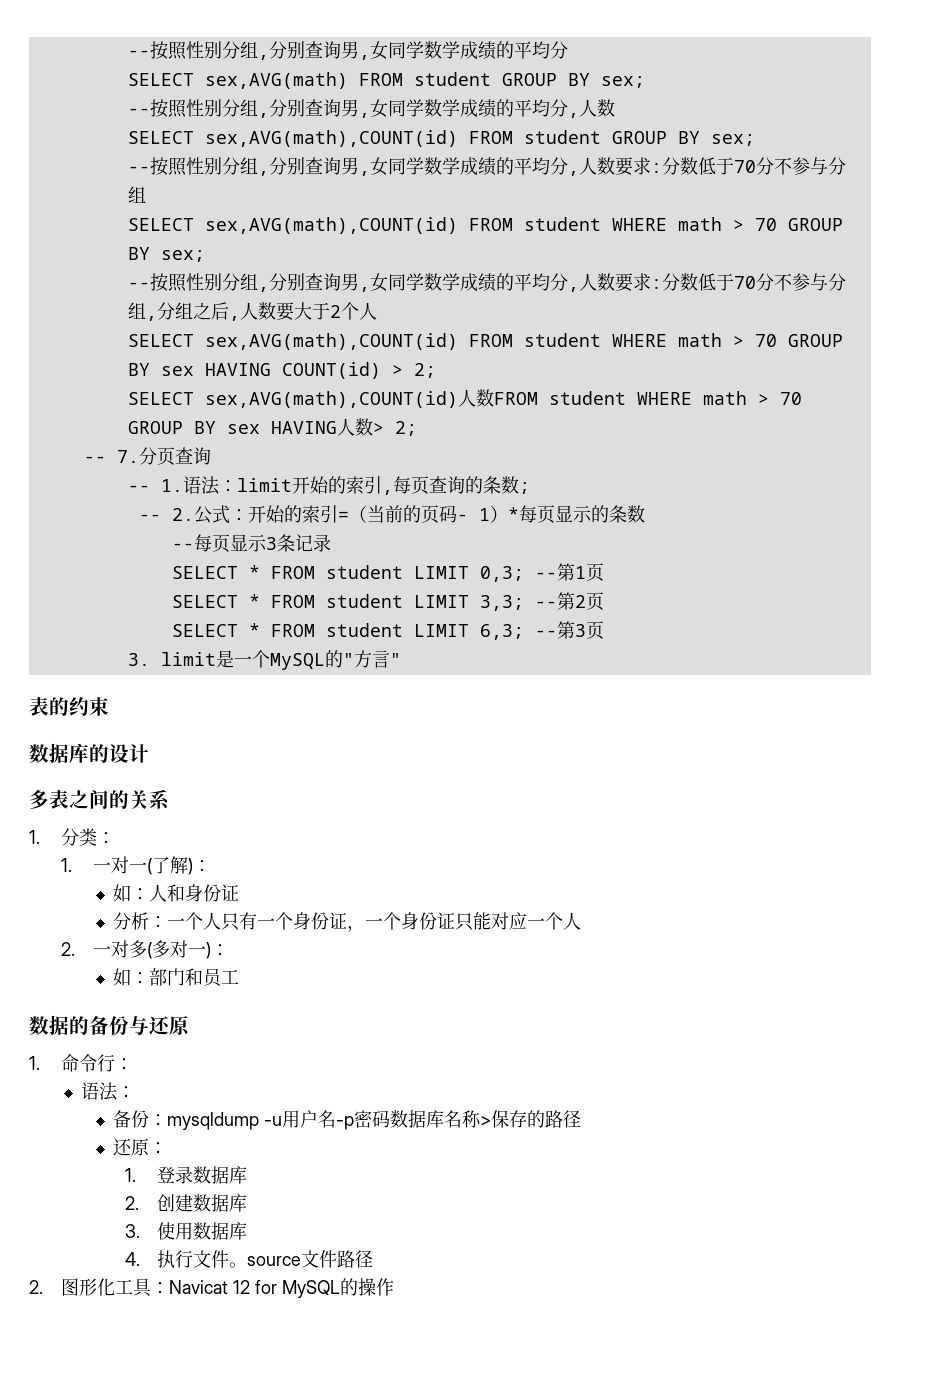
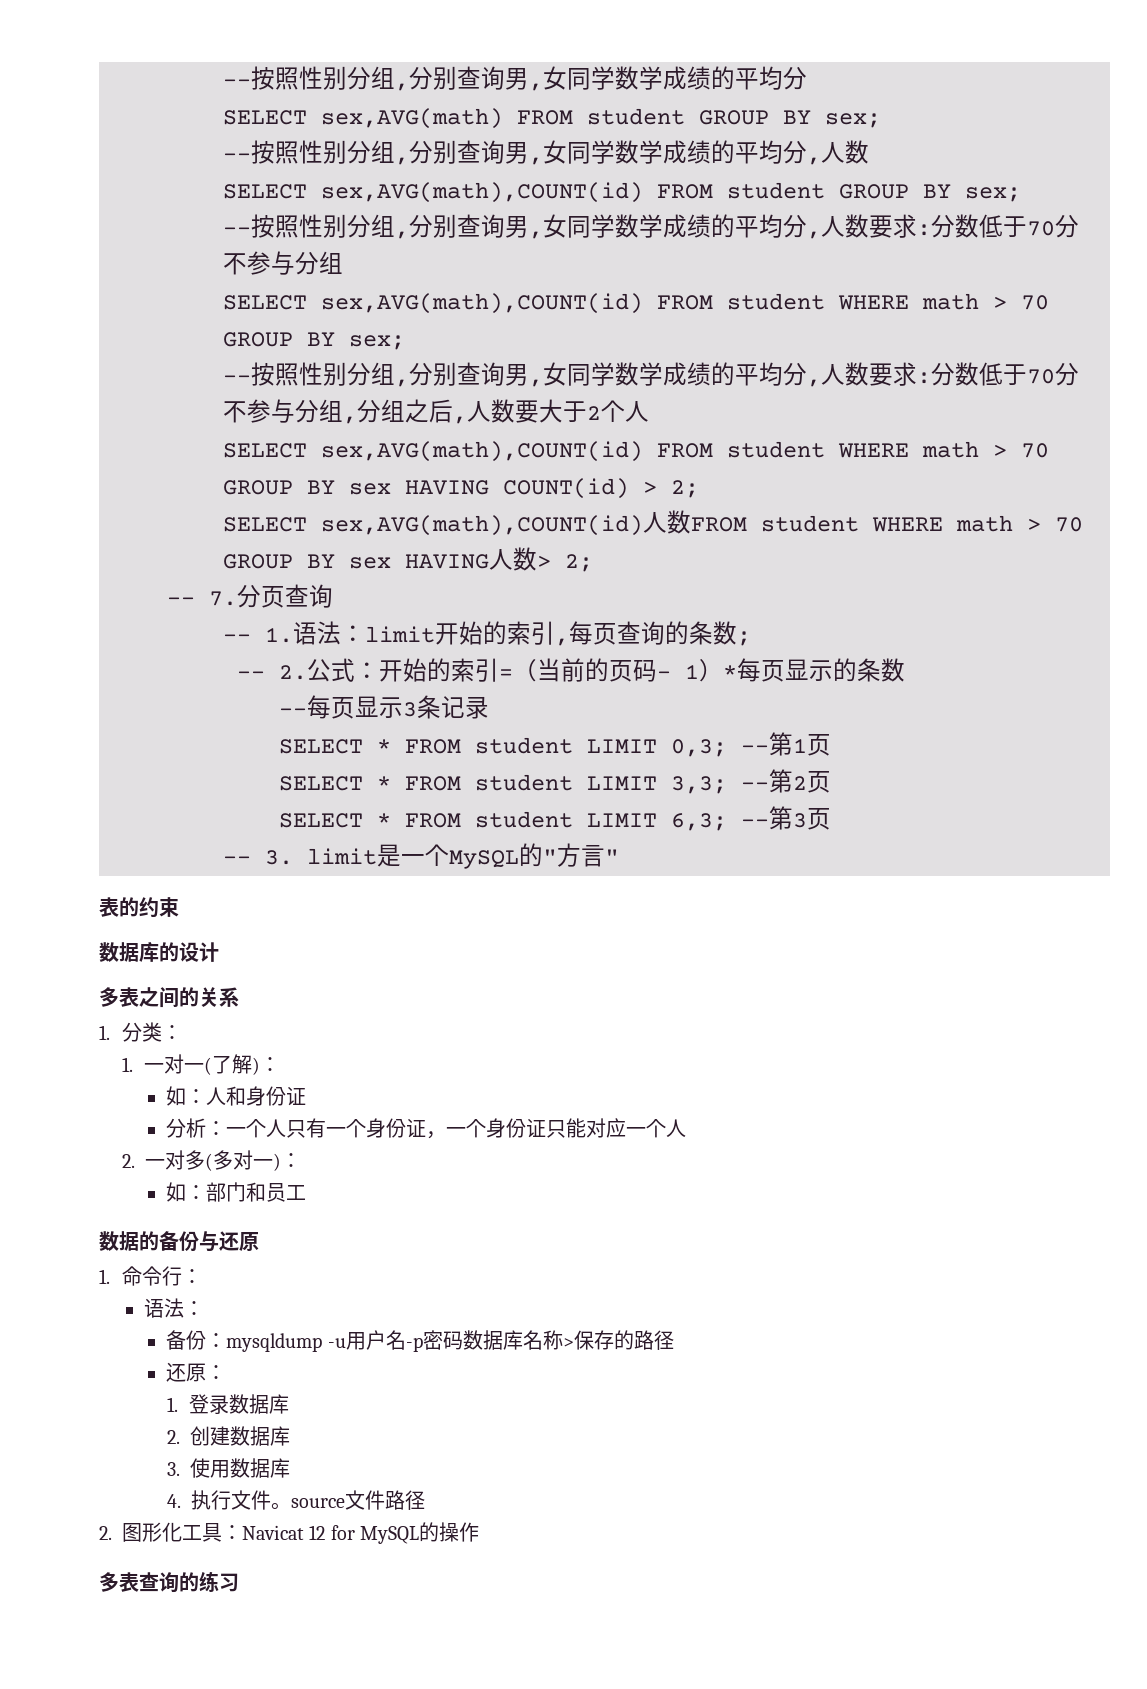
- 3. limit是一个MySQL的"方言"
+ -- 3. limit是一个MySQL的"方言"
+ 多表查询的练习

